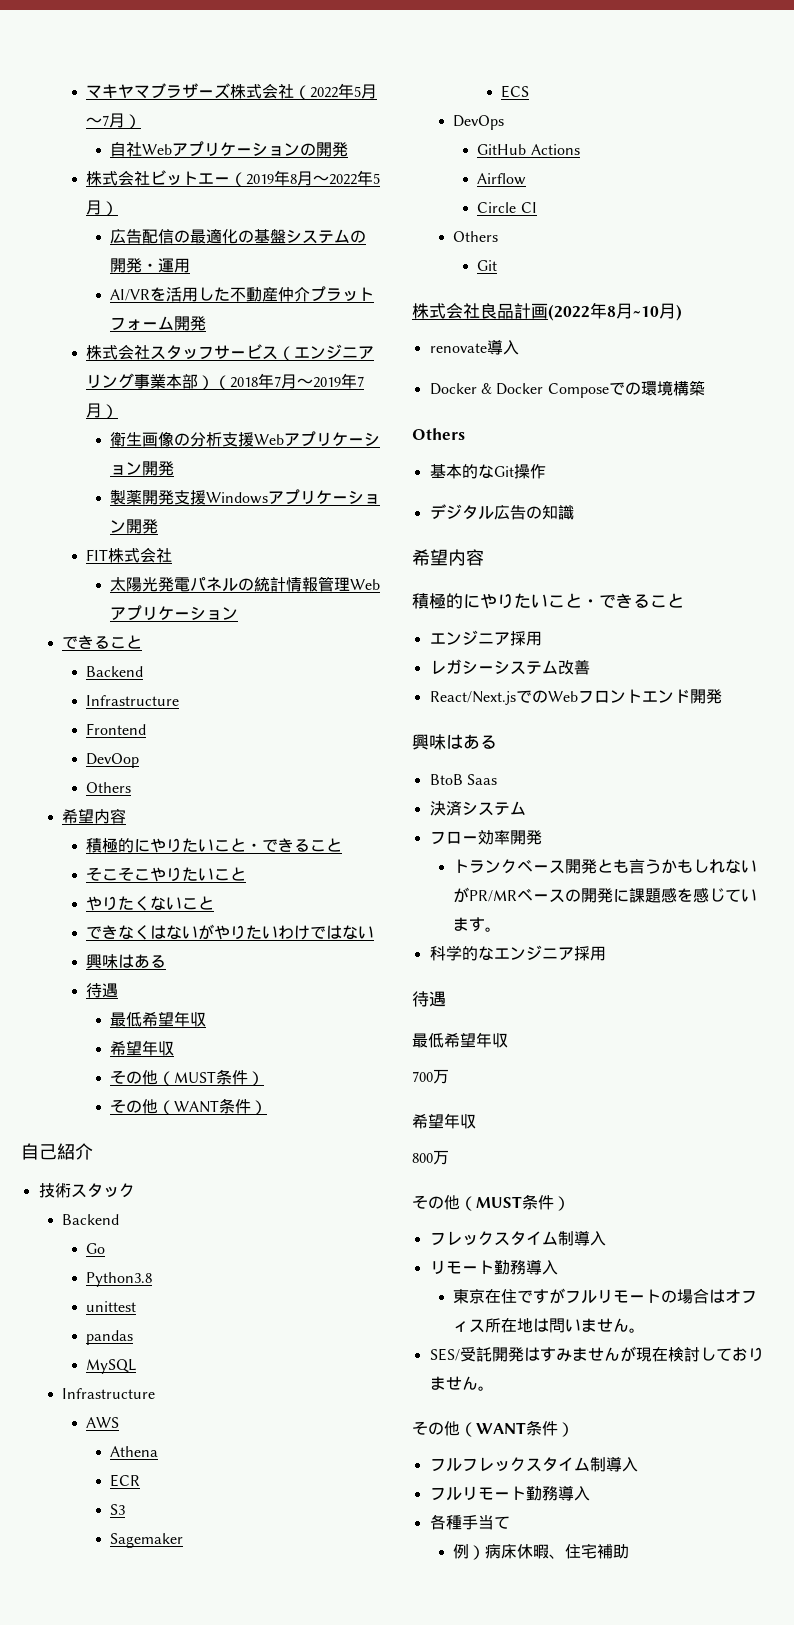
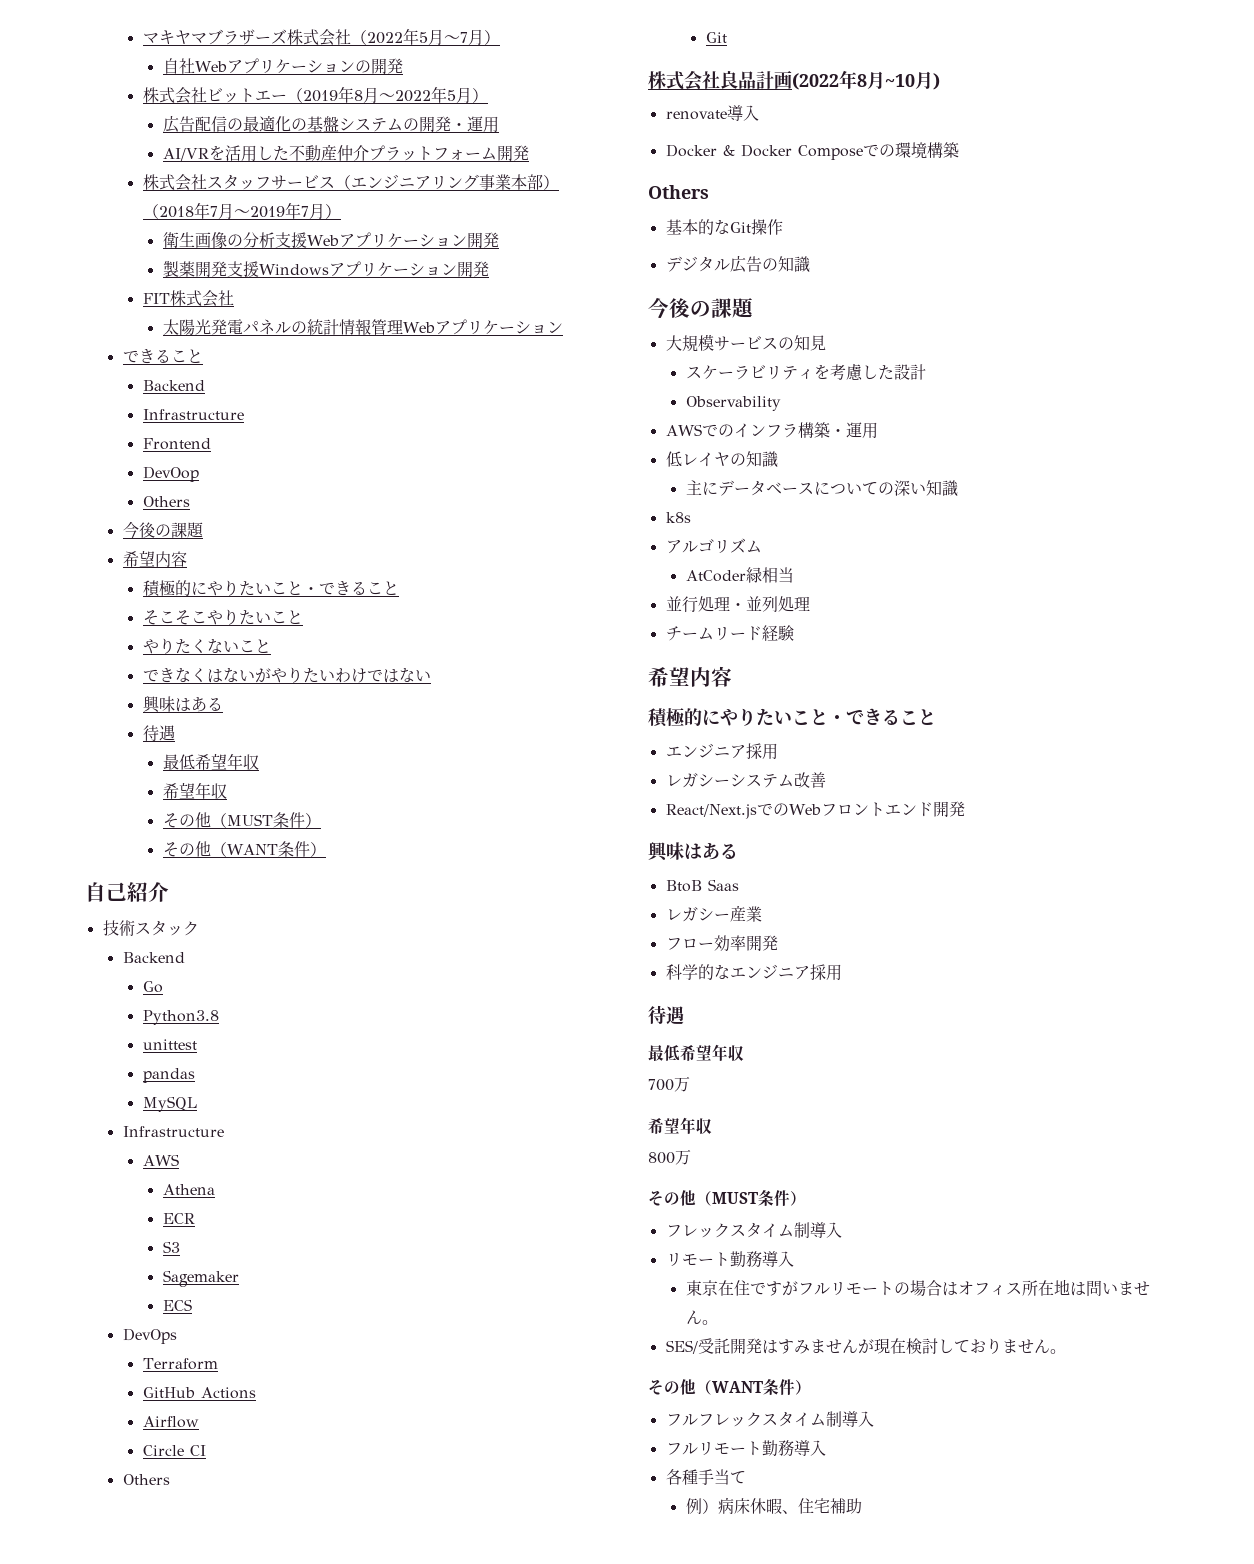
  DevOop
  Others
+ 今後の課題
+ Terraform
  デジタル広告の知識
+ 今後の課題
+ 大規模サービスの知見
+ スケーラビリティを考慮した設計
+ Observability
+ AWSでのインフラ構築・運用
+ 低レイヤの知識
+ 主にデータベースについての深い知識
+ k8s
+ アルゴリズム
+ AtCoder緑相当
+ 並行処理・並列処理
+ チームリード経験
- 決済システム
+ レガシー産業
- トランクベース開発とも言うかもしれないがPR/MRベースの開発に課題感を感じています。

